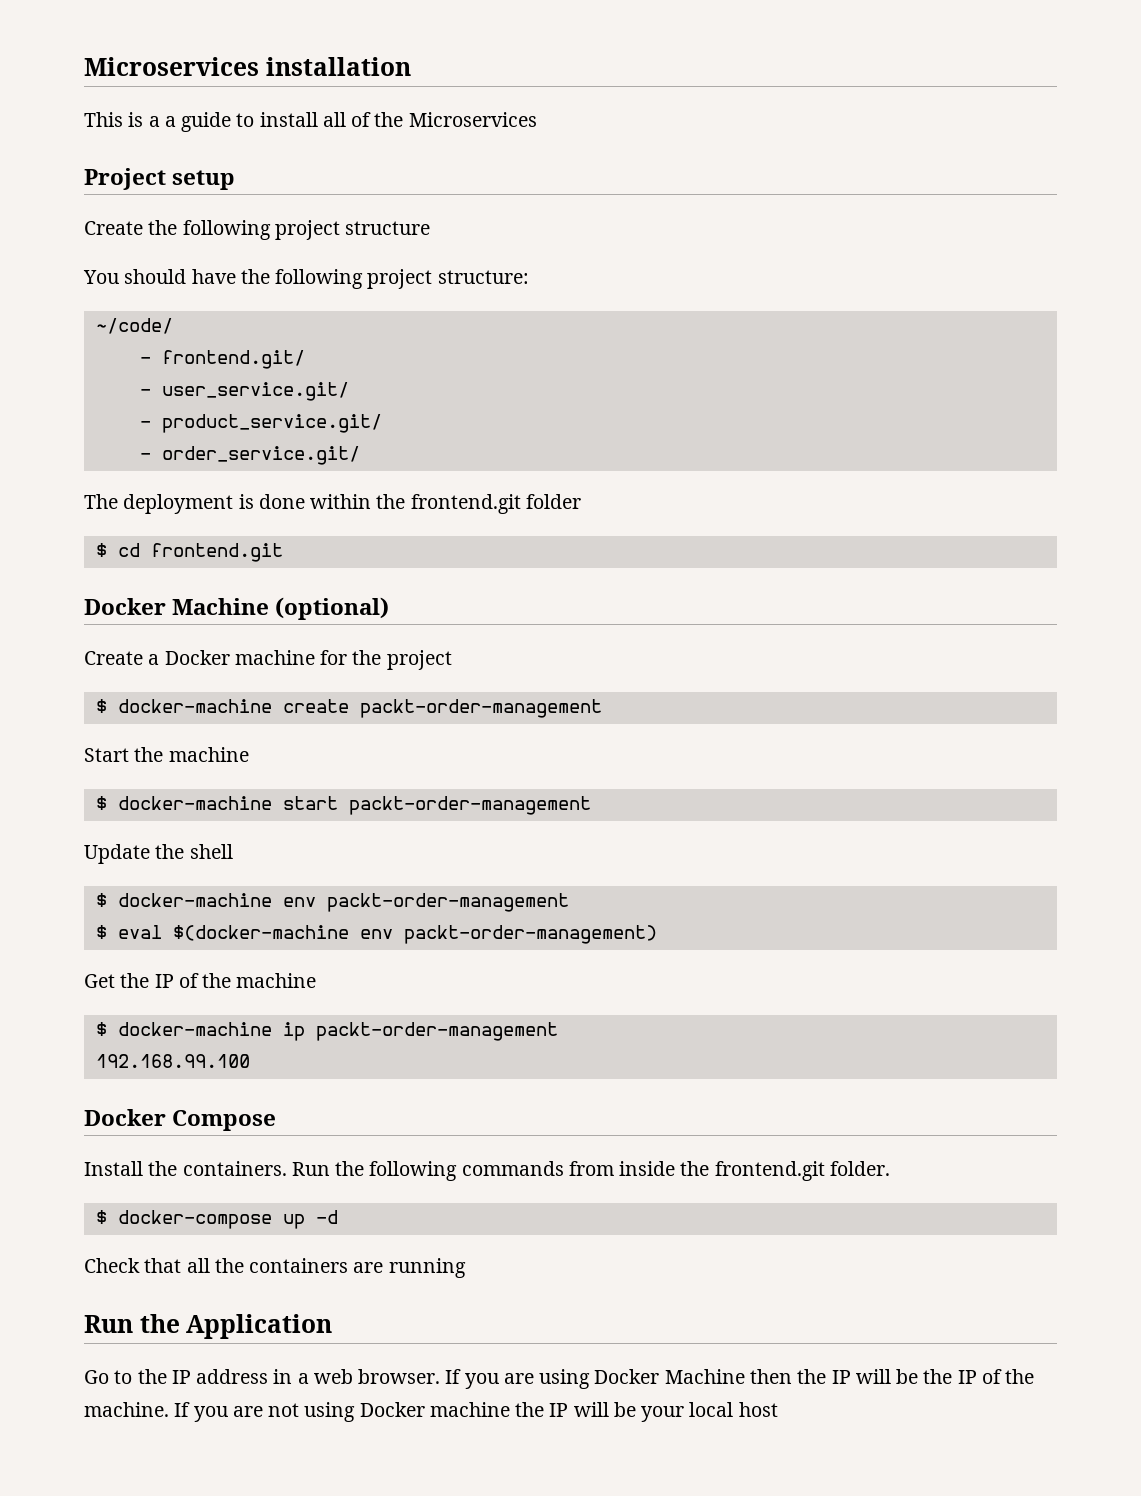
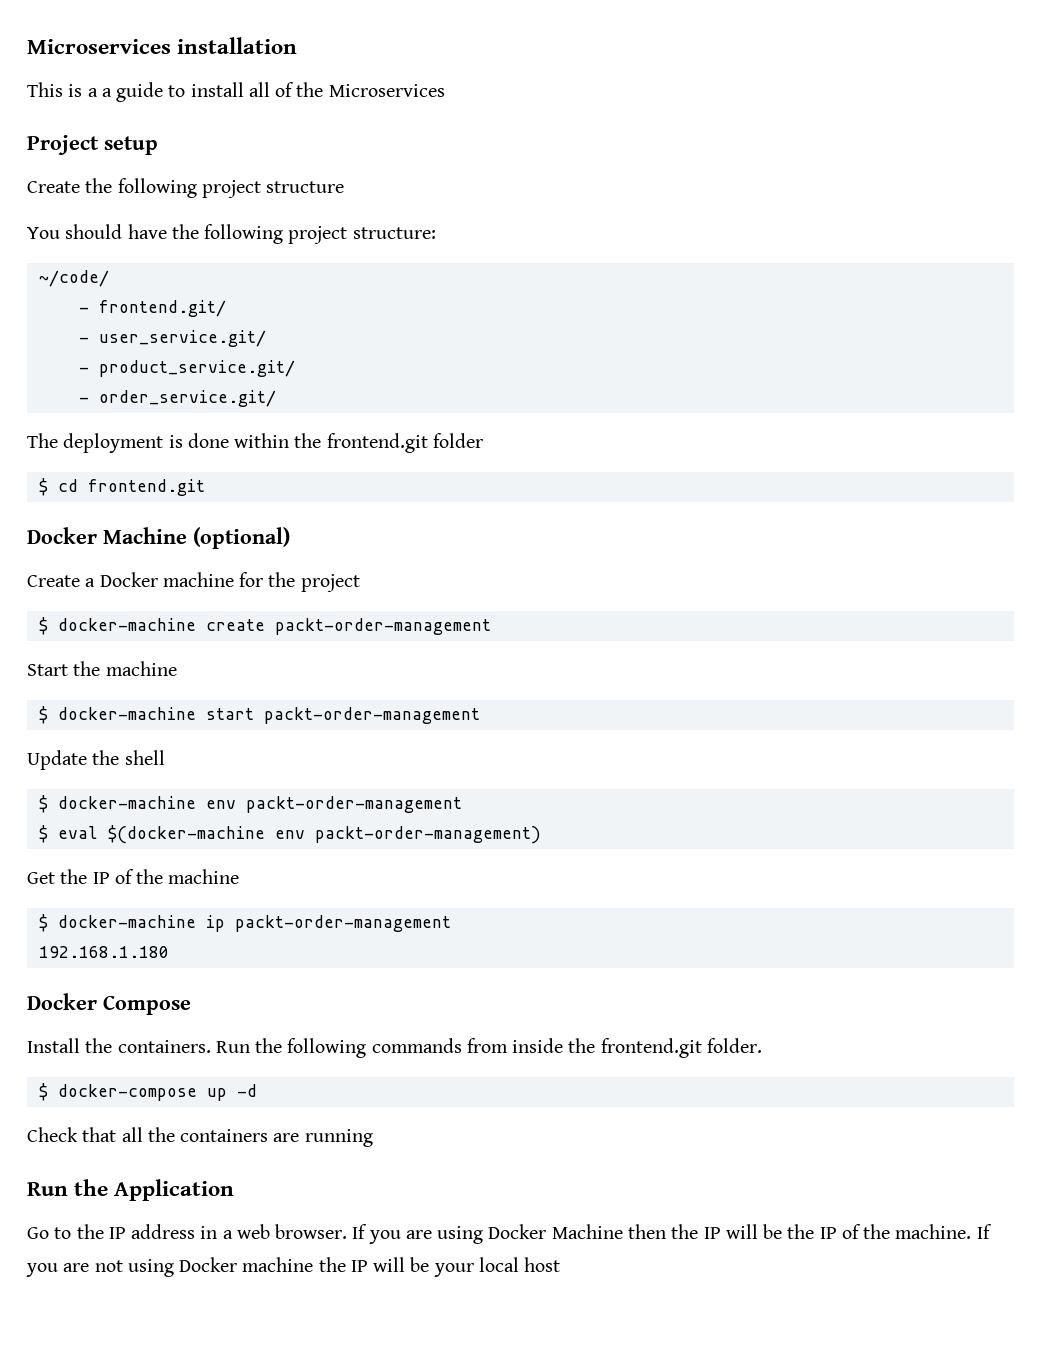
- 192.168.99.100
+ 192.168.1.180

